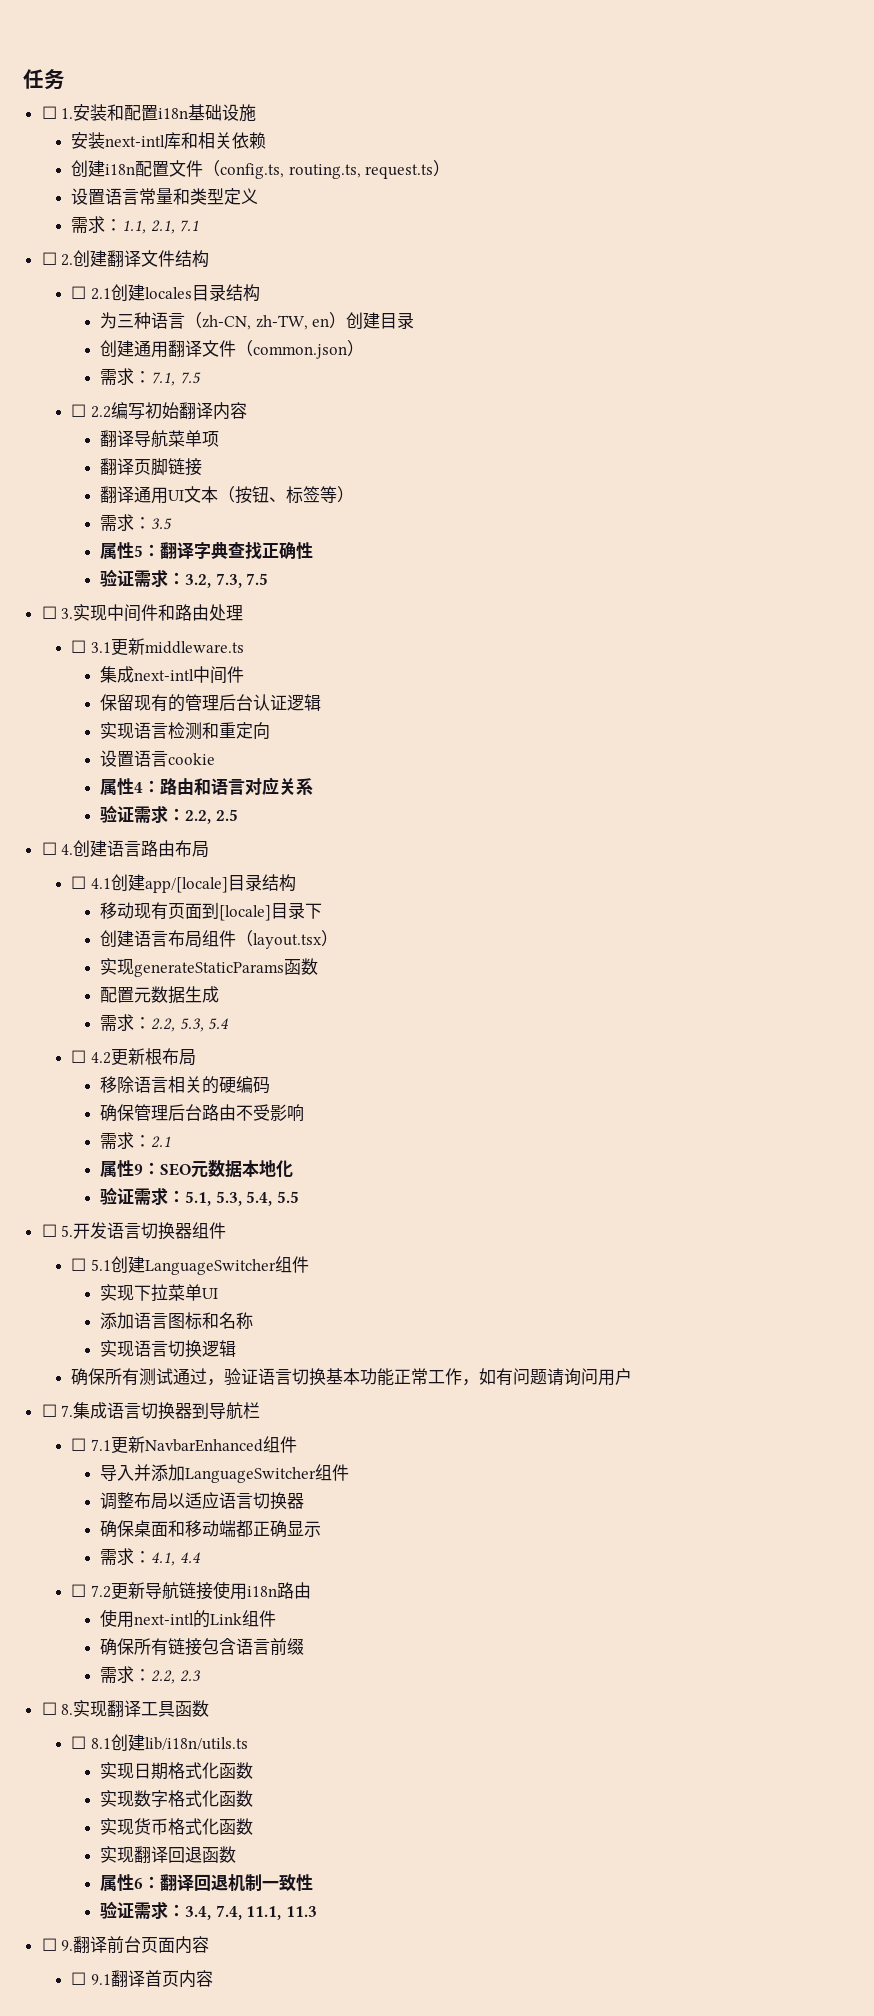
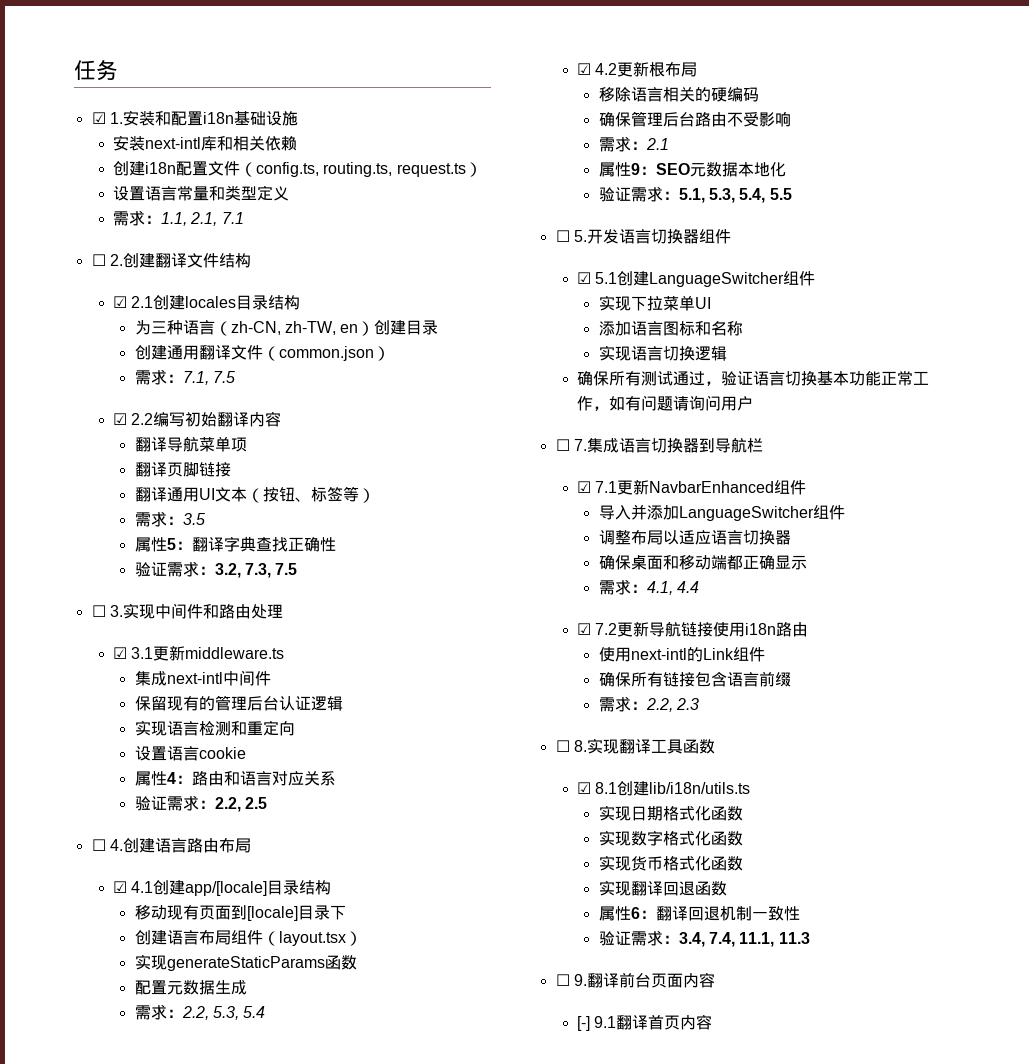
- ☐ 1.安装和配置i18n基础设施
+ ☑ 1.安装和配置i18n基础设施
- ☐ 2.1创建locales目录结构
+ ☑ 2.1创建locales目录结构
- ☐ 2.2编写初始翻译内容
+ ☑ 2.2编写初始翻译内容
- ☐ 3.1更新middleware.ts
+ ☑ 3.1更新middleware.ts
- ☐ 4.1创建app/[locale]目录结构
+ ☑ 4.1创建app/[locale]目录结构
- ☐ 4.2更新根布局
+ ☑ 4.2更新根布局
- ☐ 5.1创建LanguageSwitcher组件
+ ☑ 5.1创建LanguageSwitcher组件
- ☐ 7.1更新NavbarEnhanced组件
+ ☑ 7.1更新NavbarEnhanced组件
- ☐ 7.2更新导航链接使用i18n路由
+ ☑ 7.2更新导航链接使用i18n路由
- ☐ 8.1创建lib/i18n/utils.ts
+ ☑ 8.1创建lib/i18n/utils.ts
- ☐ 9.1翻译首页内容
+ [-] 9.1翻译首页内容

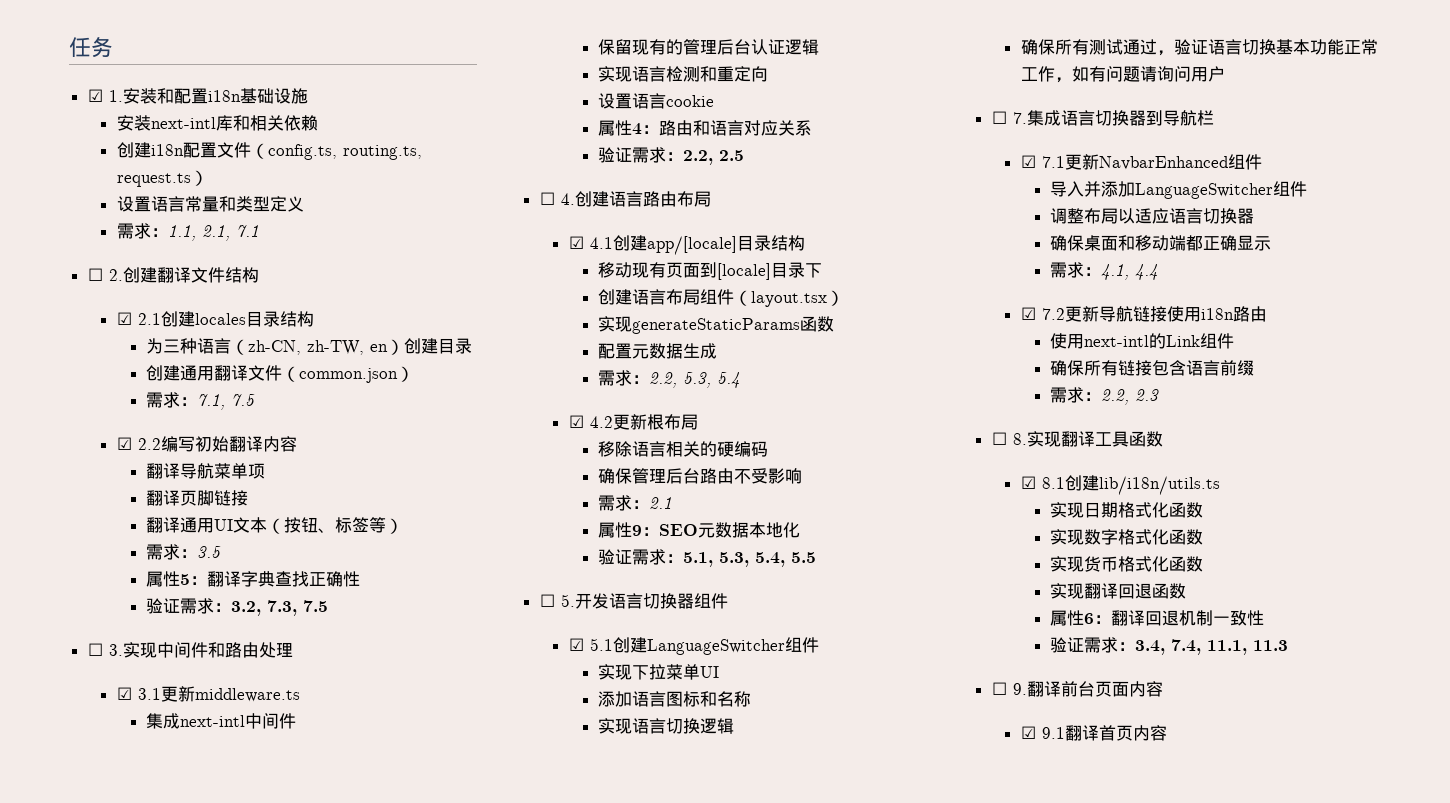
- [-] 9.1翻译首页内容
+ ☑ 9.1翻译首页内容

